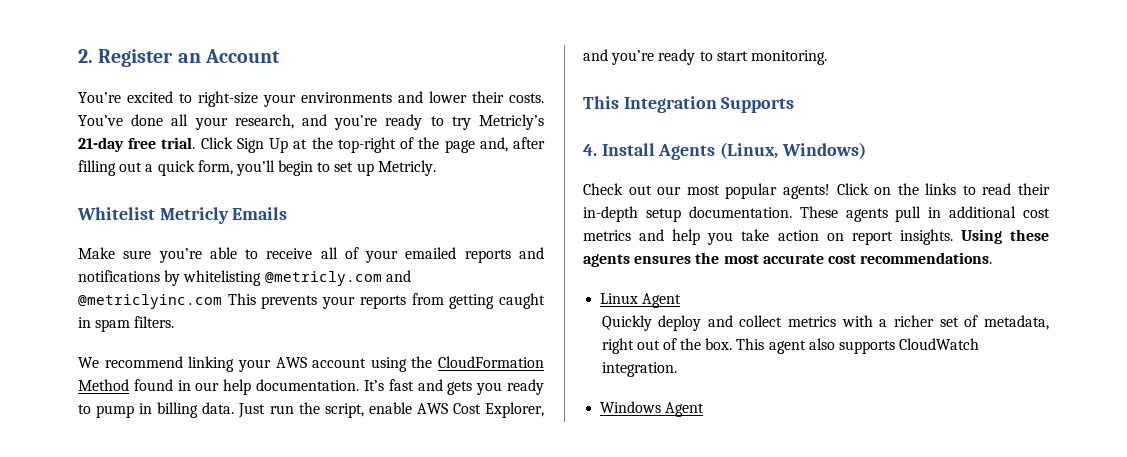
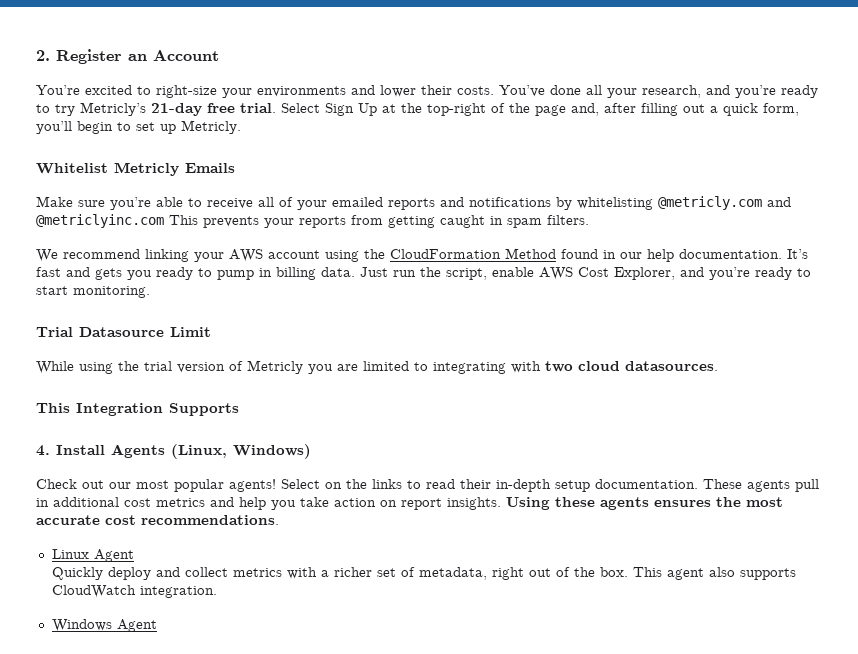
- Click Sign Up at the top-right of the page and, after filling out a quick form, you’ll begin to set up Metricly.
+ Select Sign Up at the top-right of the page and, after filling out a quick form, you’ll begin to set up Metricly.
+ Trial Datasource Limit
+ While using the trial version of Metricly you are limited to integrating with two cloud datasources.
- Click on the links to read their in-depth setup documentation.
+ Select on the links to read their in-depth setup documentation.

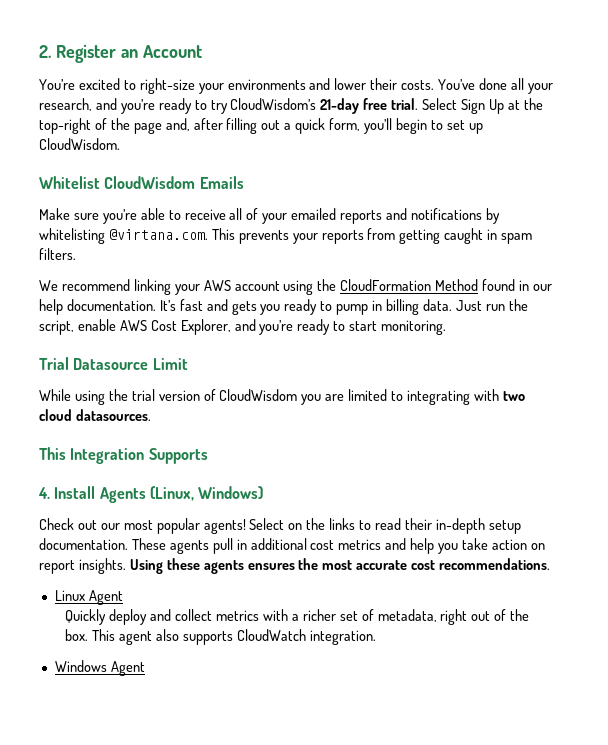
- You’ve done all your research, and you’re ready to try Metricly’s 21-day free trial.
+ You’ve done all your research, and you’re ready to try CloudWisdom’s 21-day free trial.
- Select Sign Up at the top-right of the page and, after filling out a quick form, you’ll begin to set up Metricly.
+ Select Sign Up at the top-right of the page and, after filling out a quick form, you’ll begin to set up CloudWisdom.
- Whitelist Metricly Emails
+ Whitelist CloudWisdom Emails
- Make sure you’re able to receive all of your emailed reports and notifications by whitelisting @metricly.com and @metriclyinc.com This prevents your reports from getting caught in spam filters.
+ Make sure you’re able to receive all of your emailed reports and notifications by whitelisting @virtana.com. This prevents your reports from getting caught in spam filters.
- While using the trial version of Metricly you are limited to integrating with two cloud datasources.
+ While using the trial version of CloudWisdom you are limited to integrating with two cloud datasources.

